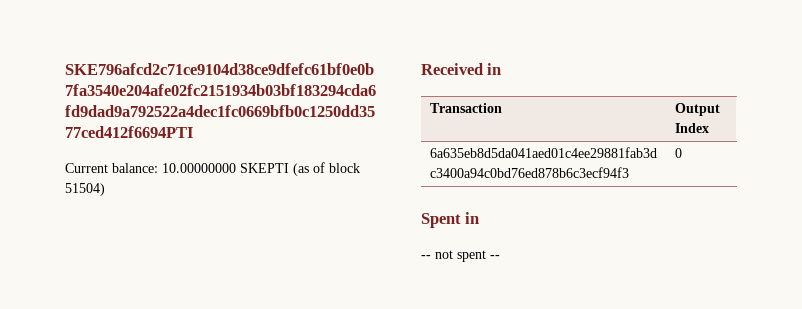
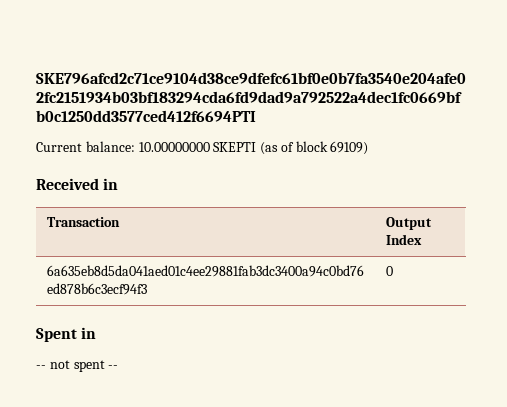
- Current balance: 10.00000000 SKEPTI (as of block 51504)
+ Current balance: 10.00000000 SKEPTI (as of block 69109)

